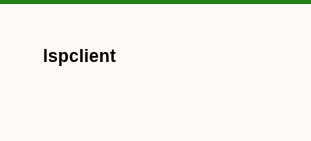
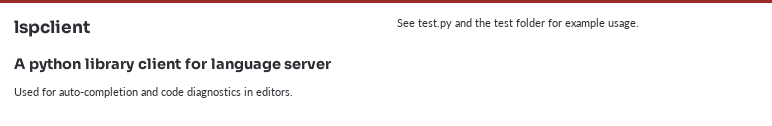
+ A python library client for language server
+ Used for auto-completion and code diagnostics in editors.
+ See test.py and the test folder for example usage.

